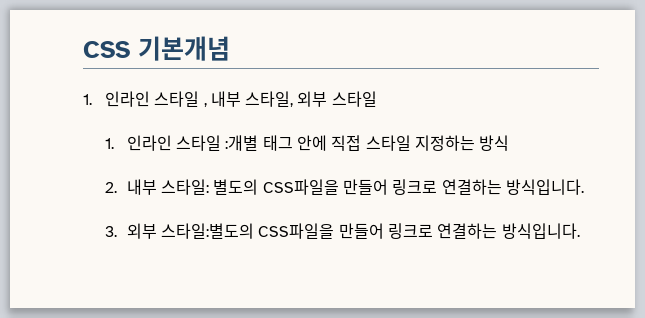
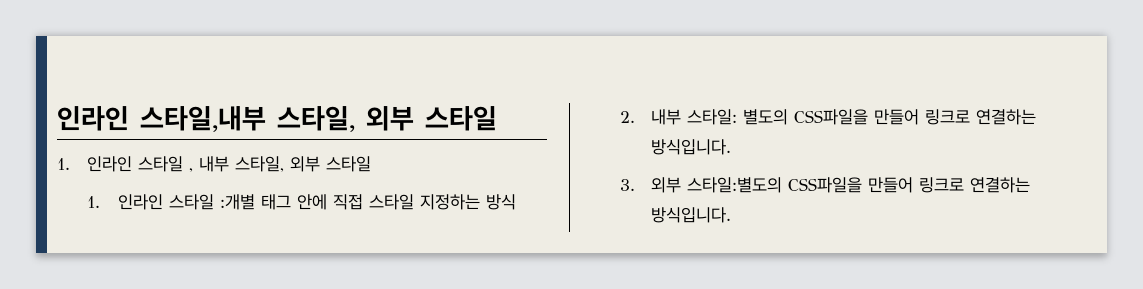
- CSS 기본개념
+ 인라인 스타일,내부 스타일, 외부 스타일

